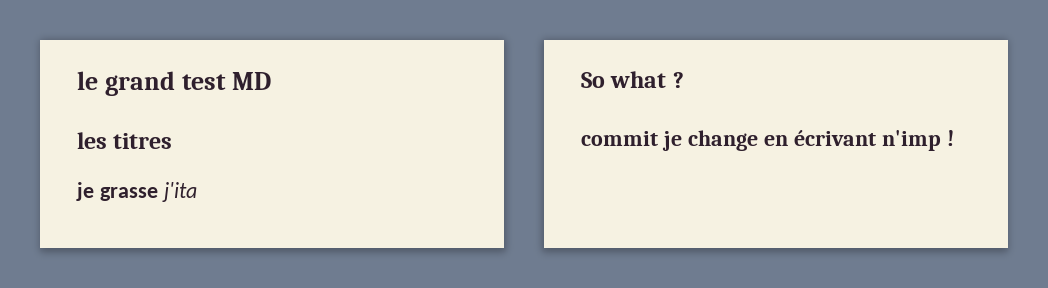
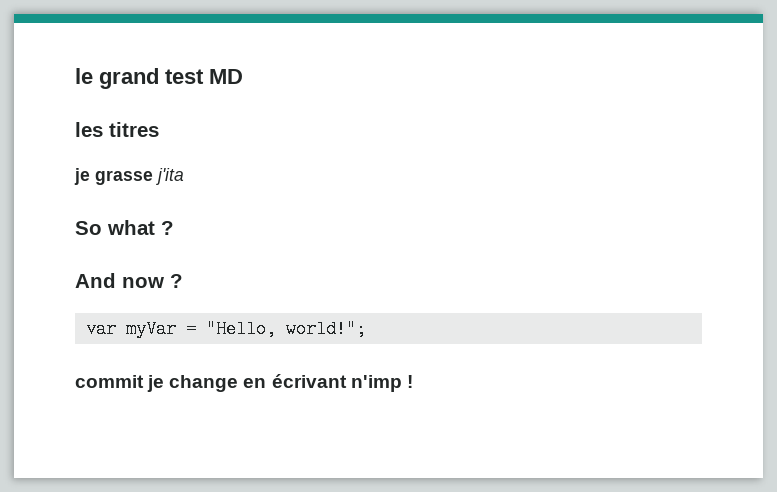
+ And now ?
+ var myVar = "Hello, world!";

